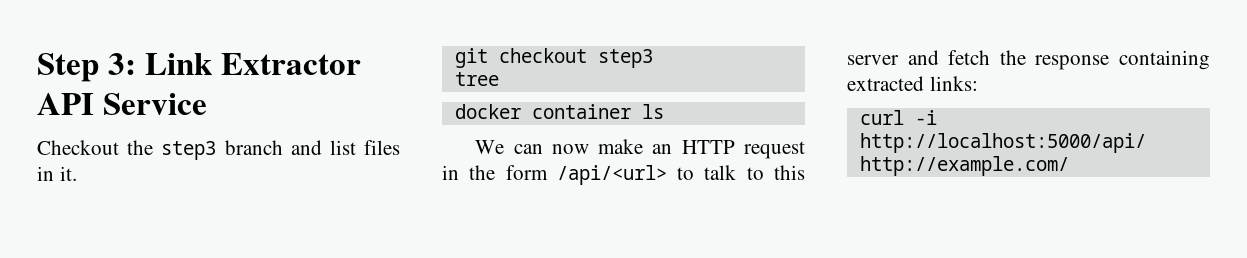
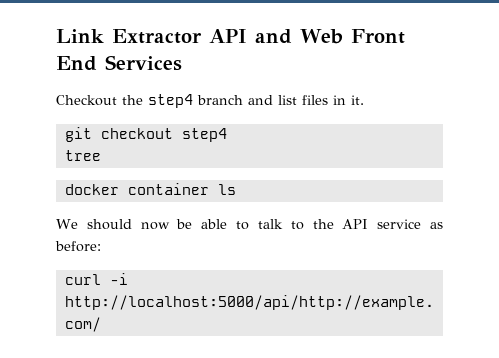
- Step 3: Link Extractor API Service
+ Link Extractor API and Web Front End Services
- Checkout the step3 branch and list files in it.
+ Checkout the step4 branch and list files in it.
- git checkout step3
+ git checkout step4
- We can now make an HTTP request in the form /api/<url> to talk to this server and fetch the response containing extracted links:
+ We should now be able to talk to the API service as before:

